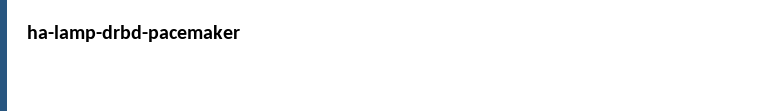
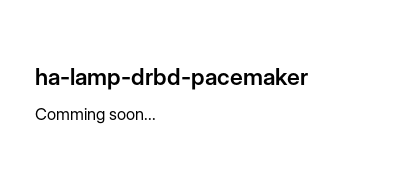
+ Comming soon...

